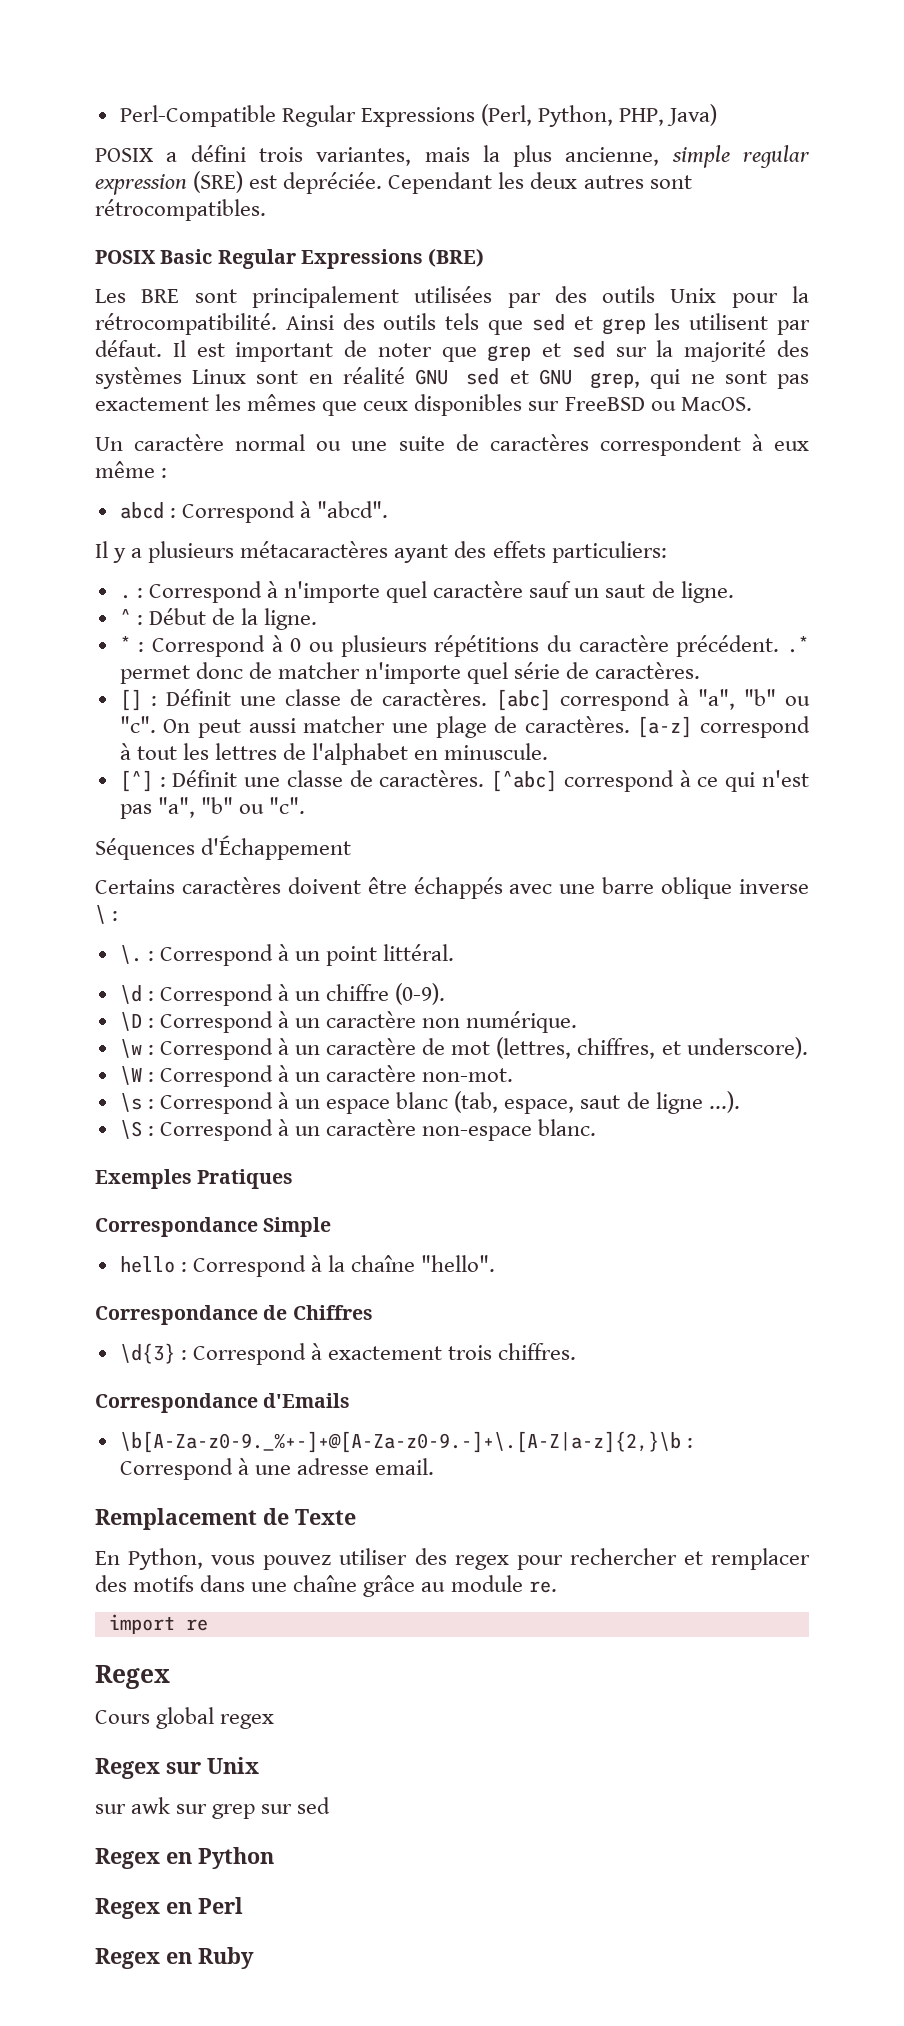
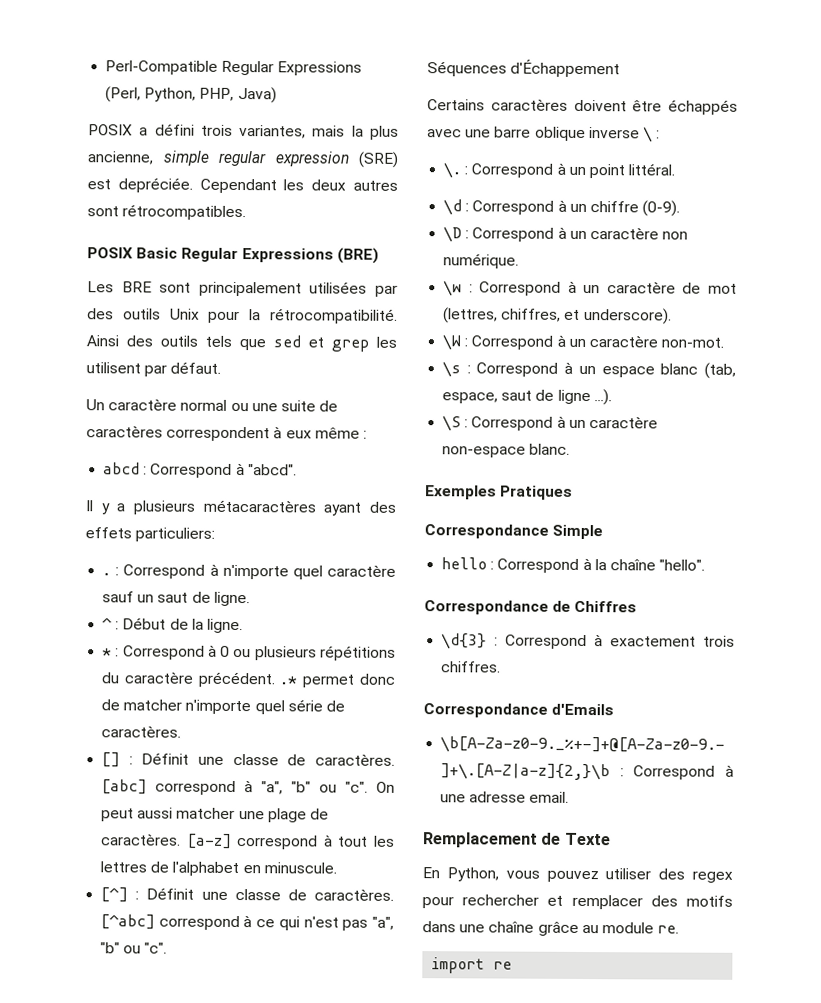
- Il est important de noter que grep et sed sur la majorité des systèmes Linux sont en réalité GNU sed et GNU grep, qui ne sont pas exactement les mêmes que ceux disponibles sur FreeBSD ou MacOS.
  import re
- Regex
- Cours global regex
- Regex sur Unix
- sur awk sur grep sur sed
- Regex en Python
- Regex en Perl
- Regex en Ruby

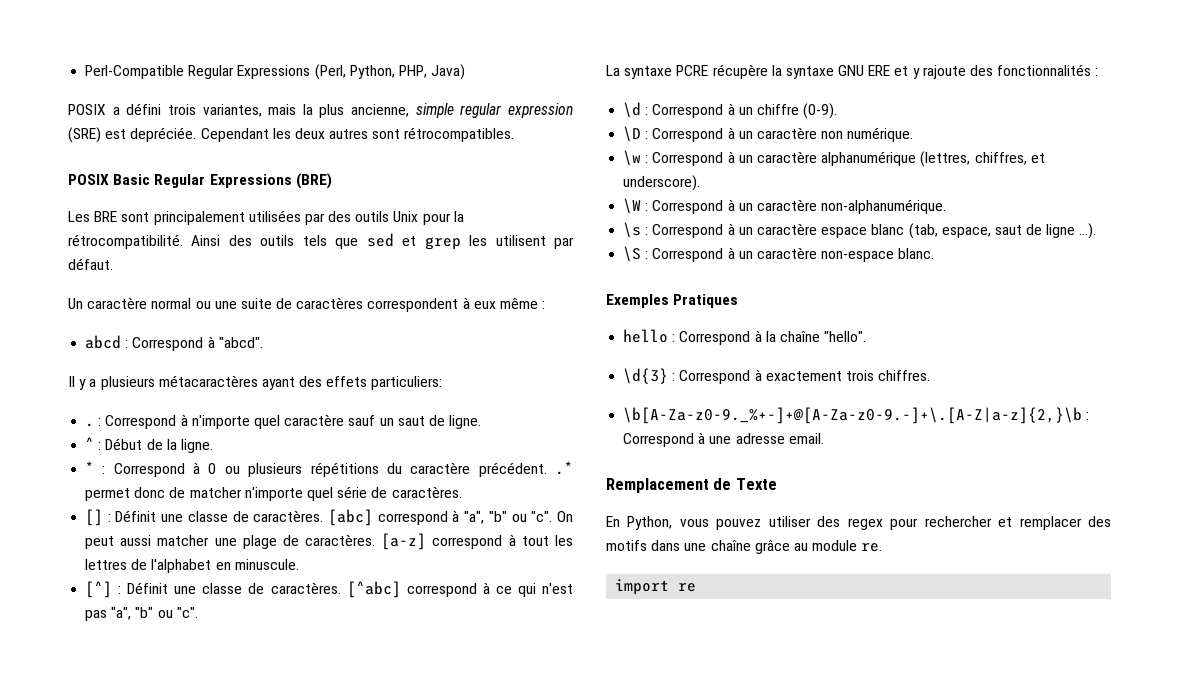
- Séquences d'Échappement
- Certains caractères doivent être échappés avec une barre oblique inverse \ :
- \. : Correspond à un point littéral.
+ La syntaxe PCRE récupère la syntaxe GNU ERE et y rajoute des fonctionnalités :
- \w : Correspond à un caractère de mot (lettres, chiffres, et underscore).
+ \w : Correspond à un caractère alphanumérique (lettres, chiffres, et underscore).
- \W : Correspond à un caractère non-mot.
+ \W : Correspond à un caractère non-alphanumérique.
- \s : Correspond à un espace blanc (tab, espace, saut de ligne ...).
+ \s : Correspond à un caractère espace blanc (tab, espace, saut de ligne ...).
- Correspondance Simple
- Correspondance de Chiffres
- Correspondance d'Emails

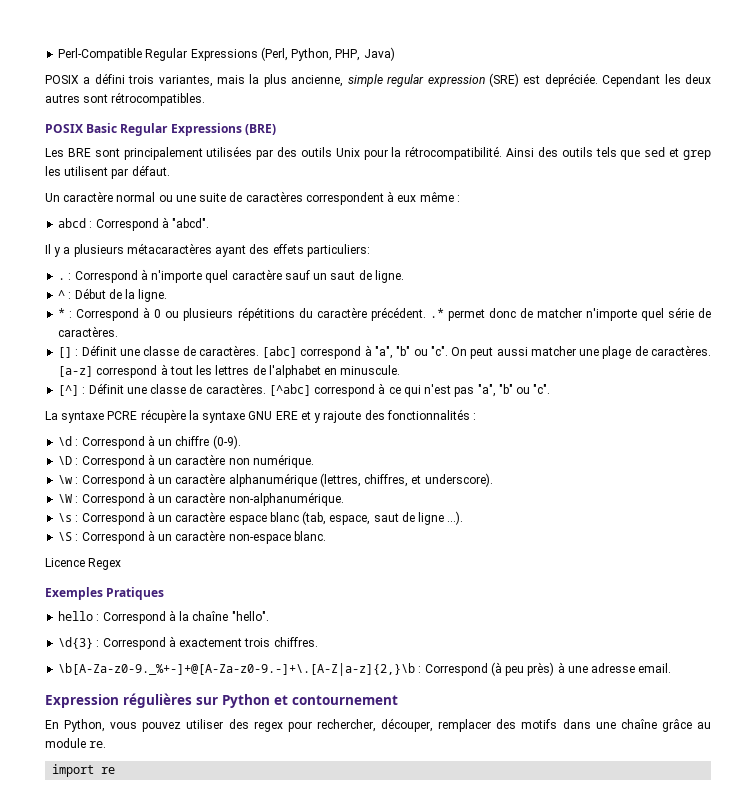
+ Licence Regex
- \b[A-Za-z0-9._%+-]+@[A-Za-z0-9.-]+\.[A-Z|a-z]{2,}\b : Correspond à une adresse email.
+ \b[A-Za-z0-9._%+-]+@[A-Za-z0-9.-]+\.[A-Z|a-z]{2,}\b : Correspond (à peu près) à une adresse email.
- Remplacement de Texte
+ Expression régulières sur Python et contournement
- En Python, vous pouvez utiliser des regex pour rechercher et remplacer des motifs dans une chaîne grâce au module re.
+ En Python, vous pouvez utiliser des regex pour rechercher, découper, remplacer des motifs dans une chaîne grâce au module re.

